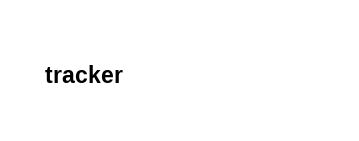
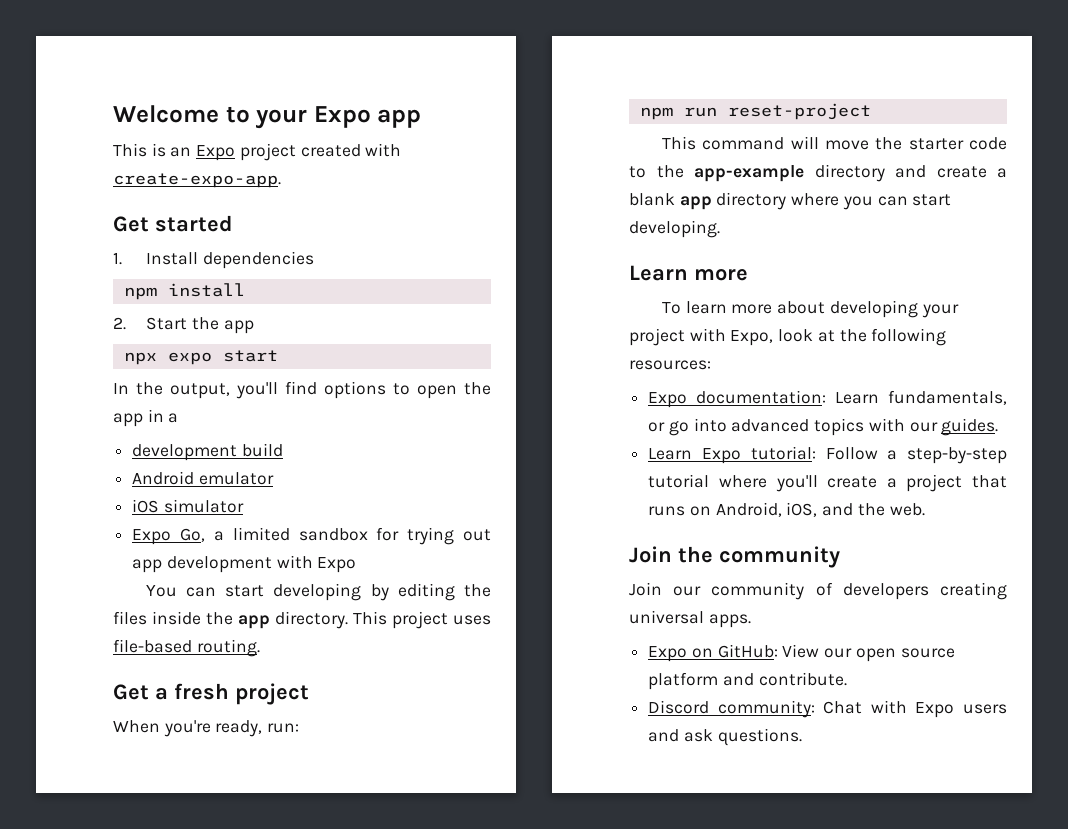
- tracker
+ Welcome to your Expo app
+ This is an Expo project created with create-expo-app.
+ Get started
+ 1. Install dependencies
+ npm install
+ 2. Start the app
+ npx expo start
+ In the output, you'll find options to open the app in a
+ development build
+ Android emulator
+ iOS simulator
+ Expo Go, a limited sandbox for trying out app development with Expo
+ You can start developing by editing the files inside the app directory. This project uses file-based routing.
+ Get a fresh project
+ When you're ready, run:
+ npm run reset-project
+ This command will move the starter code to the app-example directory and create a blank app directory where you can start developing.
+ Learn more
+ To learn more about developing your project with Expo, look at the following resources:
+ Expo documentation: Learn fundamentals, or go into advanced topics with our guides.
+ Learn Expo tutorial: Follow a step-by-step tutorial where you'll create a project that runs on Android, iOS, and the web.
+ Join the community
+ Join our community of developers creating universal apps.
+ Expo on GitHub: View our open source platform and contribute.
+ Discord community: Chat with Expo users and ask questions.

